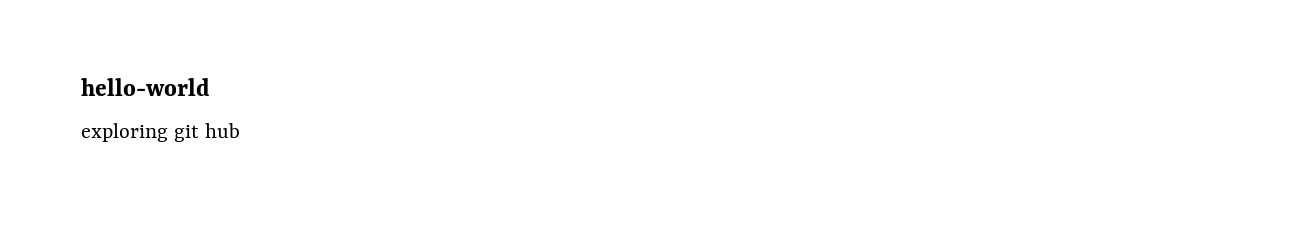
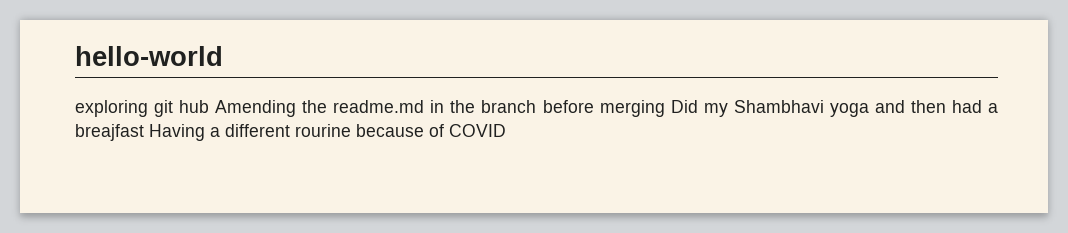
- exploring git hub
+ exploring git hub Amending the readme.md in the branch before merging Did my Shambhavi yoga and then had a breajfast Having a different rourine because of COVID

